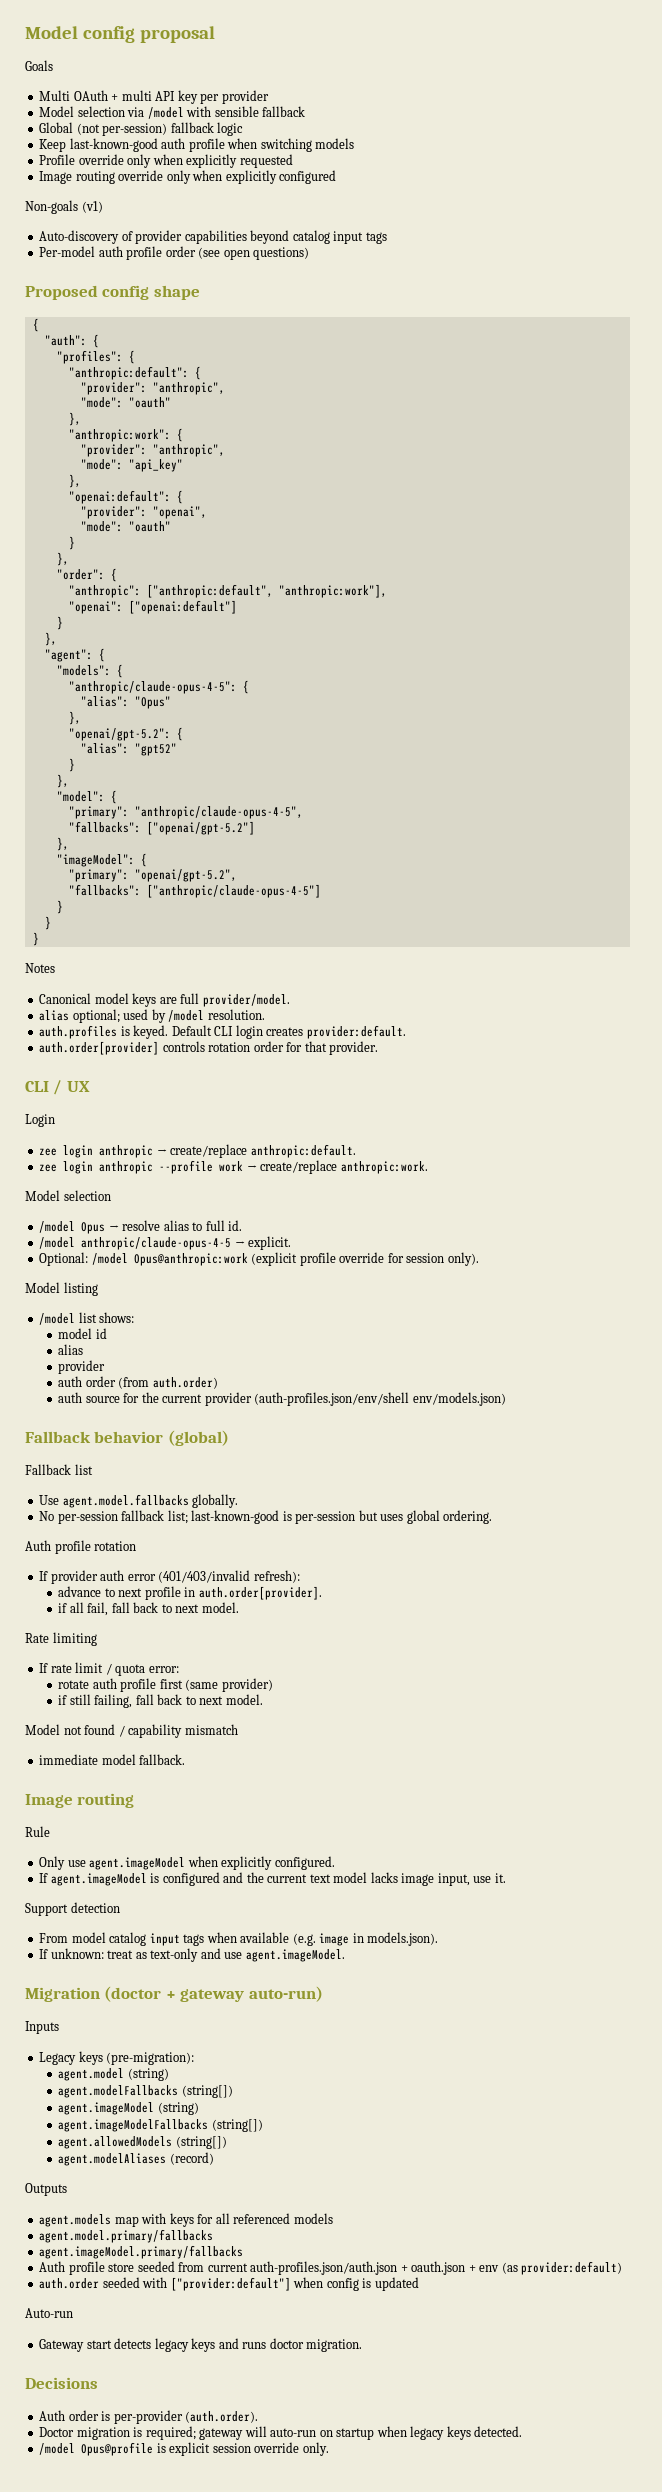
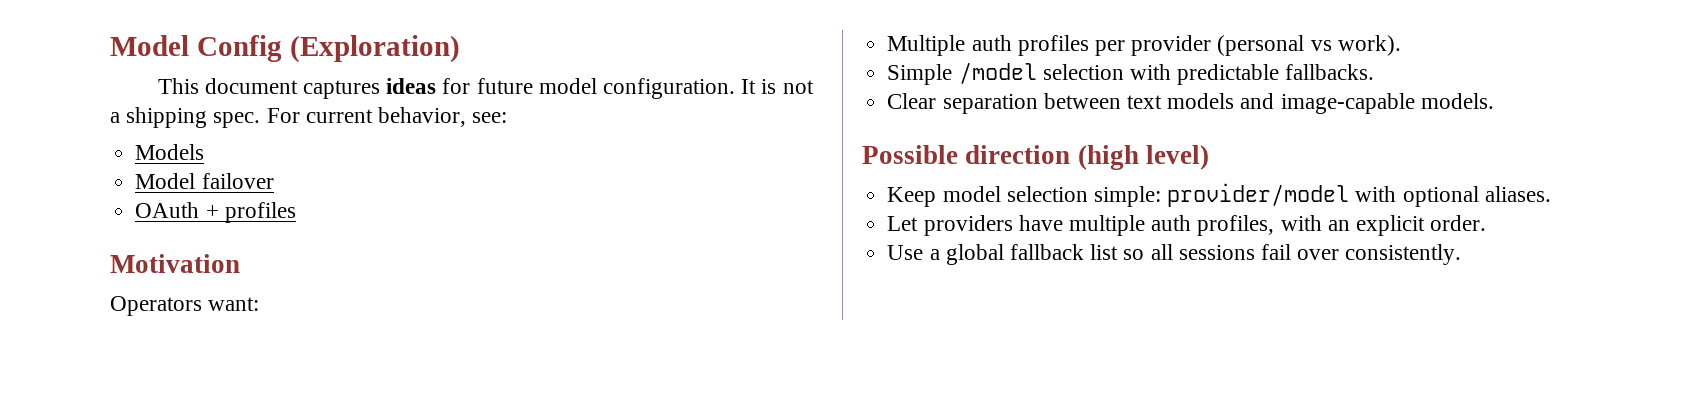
- Model config proposal
- Goals
- Multi OAuth + multi API key per provider
- Model selection via /model with sensible fallback
- Global (not per-session) fallback logic
- Keep last-known-good auth profile when switching models
- Profile override only when explicitly requested
- Image routing override only when explicitly configured
- Non-goals (v1)
- Auto-discovery of provider capabilities beyond catalog input tags
- Per-model auth profile order (see open questions)
- Proposed config shape
- {
- "auth": {
- "profiles": {
- "anthropic:default": {
- "provider": "anthropic",
- "mode": "oauth"
- },
- "anthropic:work": {
- "provider": "anthropic",
- "mode": "api_key"
- },
- "openai:default": {
- "provider": "openai",
- "mode": "oauth"
- }
- },
- "order": {
- "anthropic": ["anthropic:default", "anthropic:work"],
- "openai": ["openai:default"]
- }
- },
- "agent": {
- "models": {
- "anthropic/claude-opus-4-5": {
- "alias": "Opus"
- },
- "openai/gpt-5.2": {
- "alias": "gpt52"
- }
- },
- "model": {
- "primary": "anthropic/claude-opus-4-5",
- "fallbacks": ["openai/gpt-5.2"]
- },
- "imageModel": {
- "primary": "openai/gpt-5.2",
- "fallbacks": ["anthropic/claude-opus-4-5"]
- }
- }
- }
- Notes
- Canonical model keys are full provider/model.
- alias optional; used by /model resolution.
- auth.profiles is keyed. Default CLI login creates provider:default.
- auth.order[provider] controls rotation order for that provider.
- CLI / UX
- Login
- zee login anthropic → create/replace anthropic:default.
- zee login anthropic --profile work → create/replace anthropic:work.
- Model selection
- /model Opus → resolve alias to full id.
- /model anthropic/claude-opus-4-5 → explicit.
- Optional: /model Opus@anthropic:work (explicit profile override for session only).
- Model listing
- /model list shows:
- model id
- alias
- provider
- auth order (from auth.order)
- auth source for the current provider (auth-profiles.json/env/shell env/models.json)
- Fallback behavior (global)
- Fallback list
- Use agent.model.fallbacks globally.
- No per-session fallback list; last-known-good is per-session but uses global ordering.
- Auth profile rotation
- If provider auth error (401/403/invalid refresh):
- advance to next profile in auth.order[provider].
- if all fail, fall back to next model.
- Rate limiting
- If rate limit / quota error:
- rotate auth profile first (same provider)
- if still failing, fall back to next model.
- Model not found / capability mismatch
- immediate model fallback.
- Image routing
- Rule
- Only use agent.imageModel when explicitly configured.
- If agent.imageModel is configured and the current text model lacks image input, use it.
- Support detection
- From model catalog input tags when available (e.g. image in models.json).
- If unknown: treat as text-only and use agent.imageModel.
- Migration (doctor + gateway auto-run)
- Inputs
- Legacy keys (pre-migration):
- agent.model (string)
- agent.modelFallbacks (string[])
- agent.imageModel (string)
- agent.imageModelFallbacks (string[])
- agent.allowedModels (string[])
- agent.modelAliases (record)
- Outputs
- agent.models map with keys for all referenced models
- agent.model.primary/fallbacks
- agent.imageModel.primary/fallbacks
- Auth profile store seeded from current auth-profiles.json/auth.json + oauth.json + env (as provider:default)
- auth.order seeded with ["provider:default"] when config is updated
- Auto-run
- Gateway start detects legacy keys and runs doctor migration.
- Decisions
- Auth order is per-provider (auth.order).
- Doctor migration is required; gateway will auto-run on startup when legacy keys detected.
- /model Opus@profile is explicit session override only.
+ Model Config (Exploration)
+ This document captures ideas for future model configuration. It is not a shipping spec. For current behavior, see:
+ Models
+ Model failover
+ OAuth + profiles
+ Motivation
+ Operators want:
+ Multiple auth profiles per provider (personal vs work).
+ Simple /model selection with predictable fallbacks.
+ Clear separation between text models and image-capable models.
+ Possible direction (high level)
+ Keep model selection simple: provider/model with optional aliases.
+ Let providers have multiple auth profiles, with an explicit order.
+ Use a global fallback list so all sessions fail over consistently.

